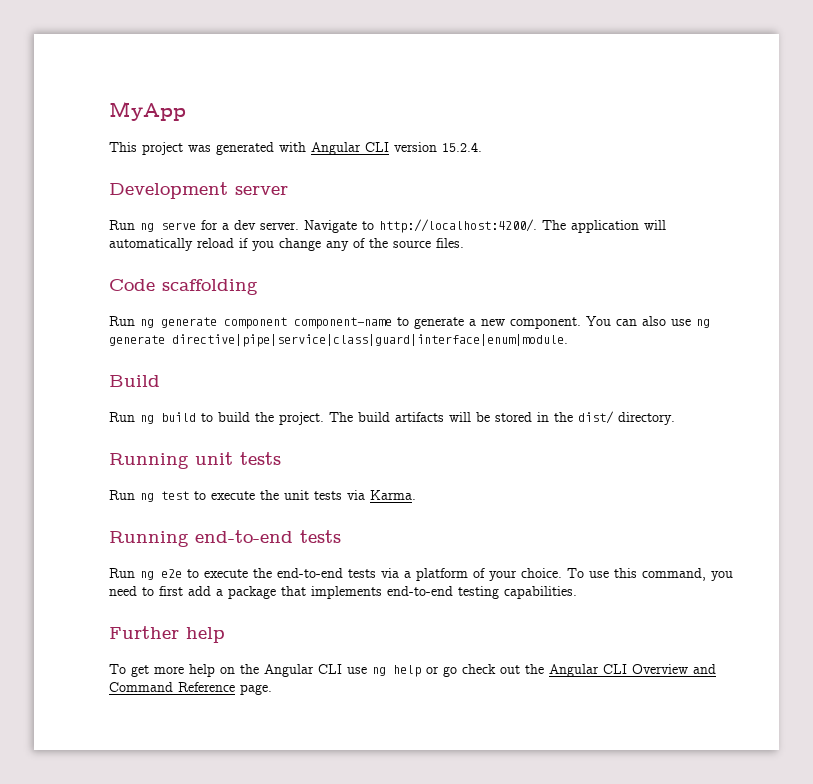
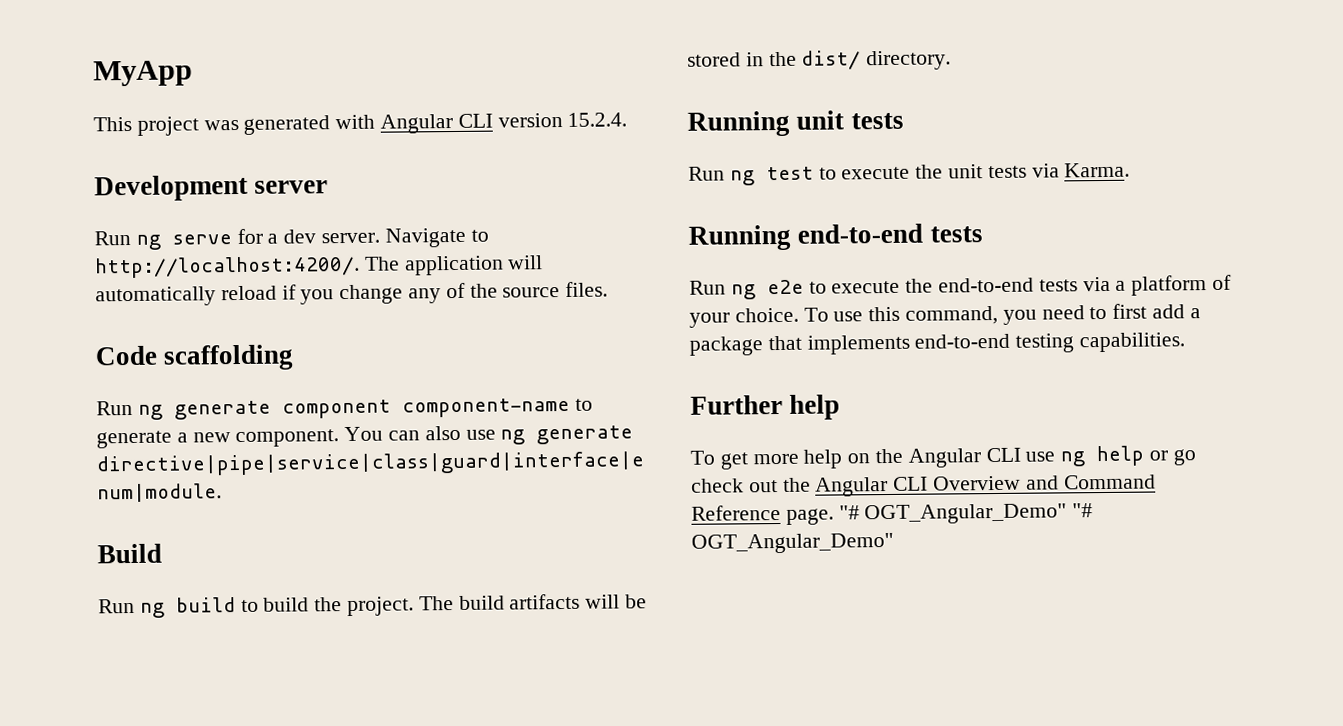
+ "# OGT_Angular_Demo" "# OGT_Angular_Demo"

